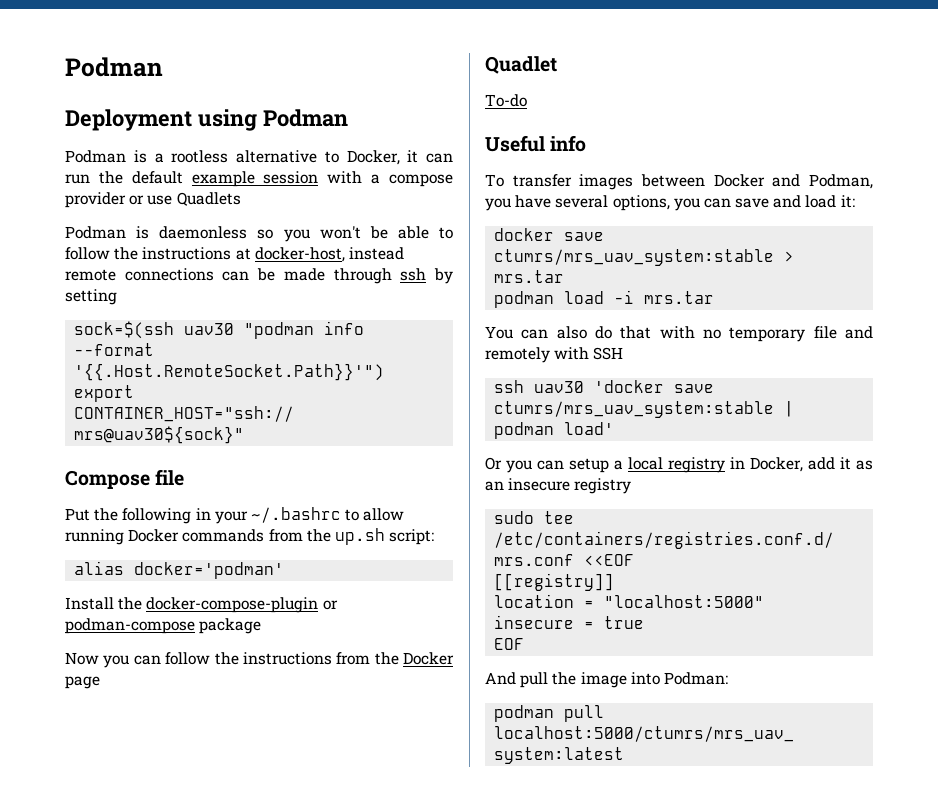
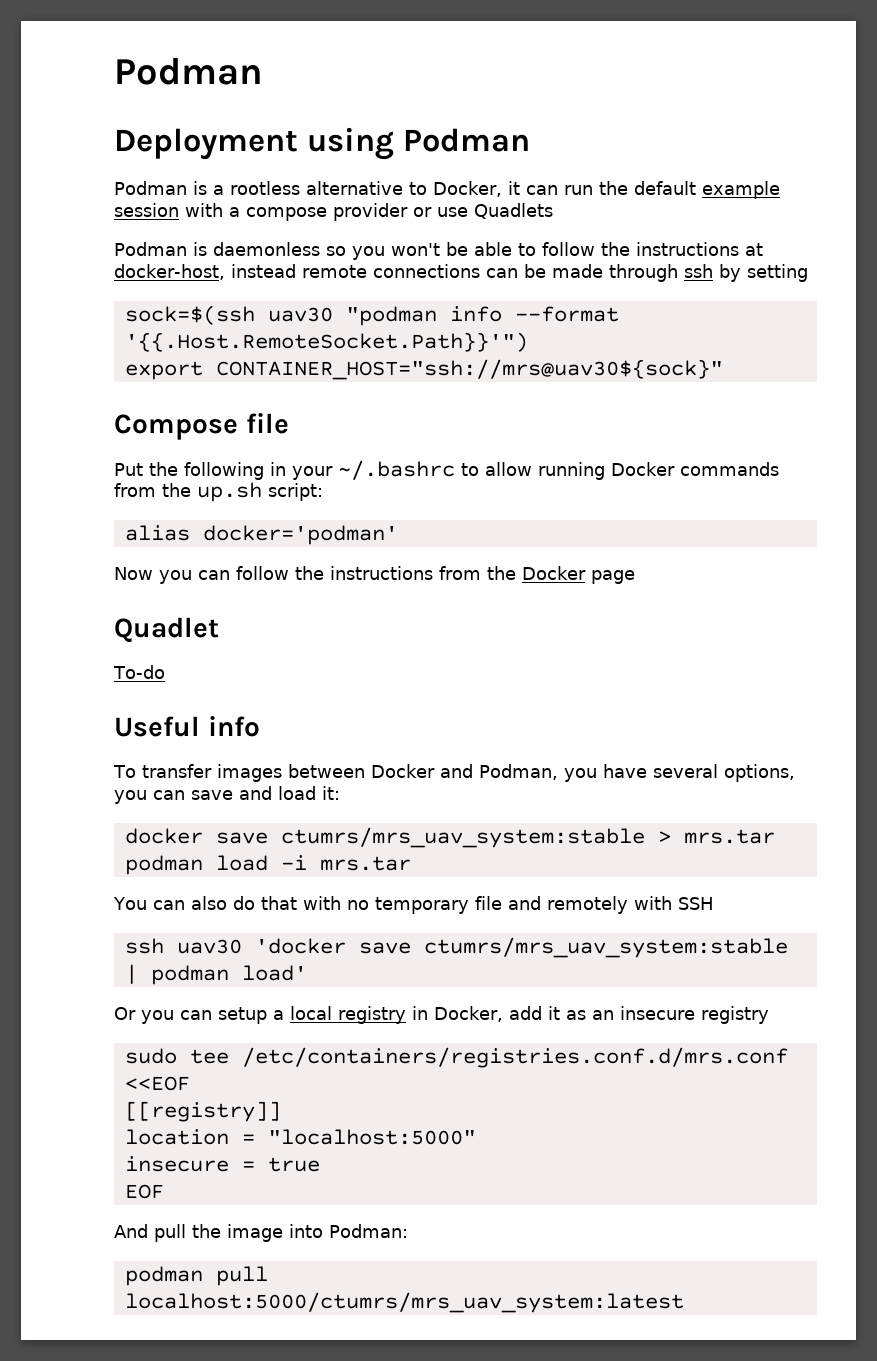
- Install the docker-compose-plugin or podman-compose package

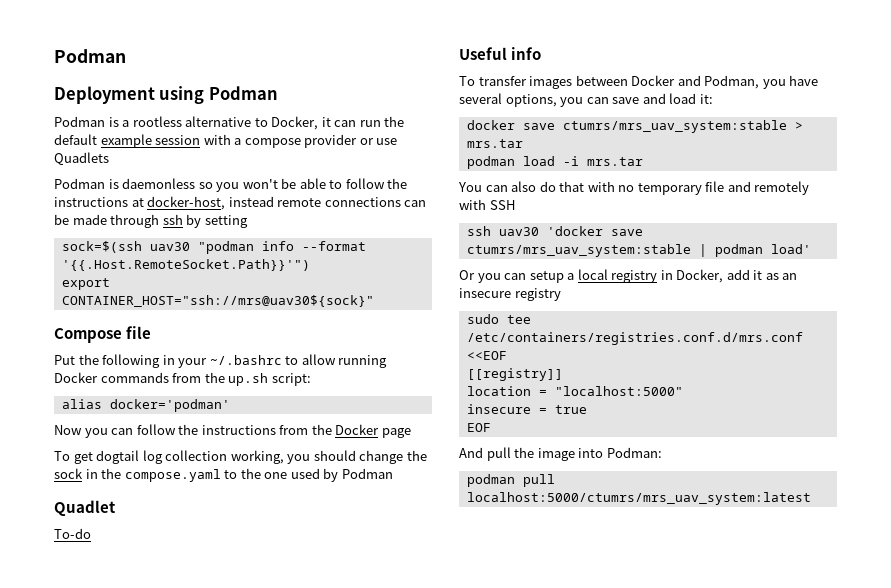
+ To get dogtail log collection working, you should change the sock in the compose.yaml to the one used by Podman

